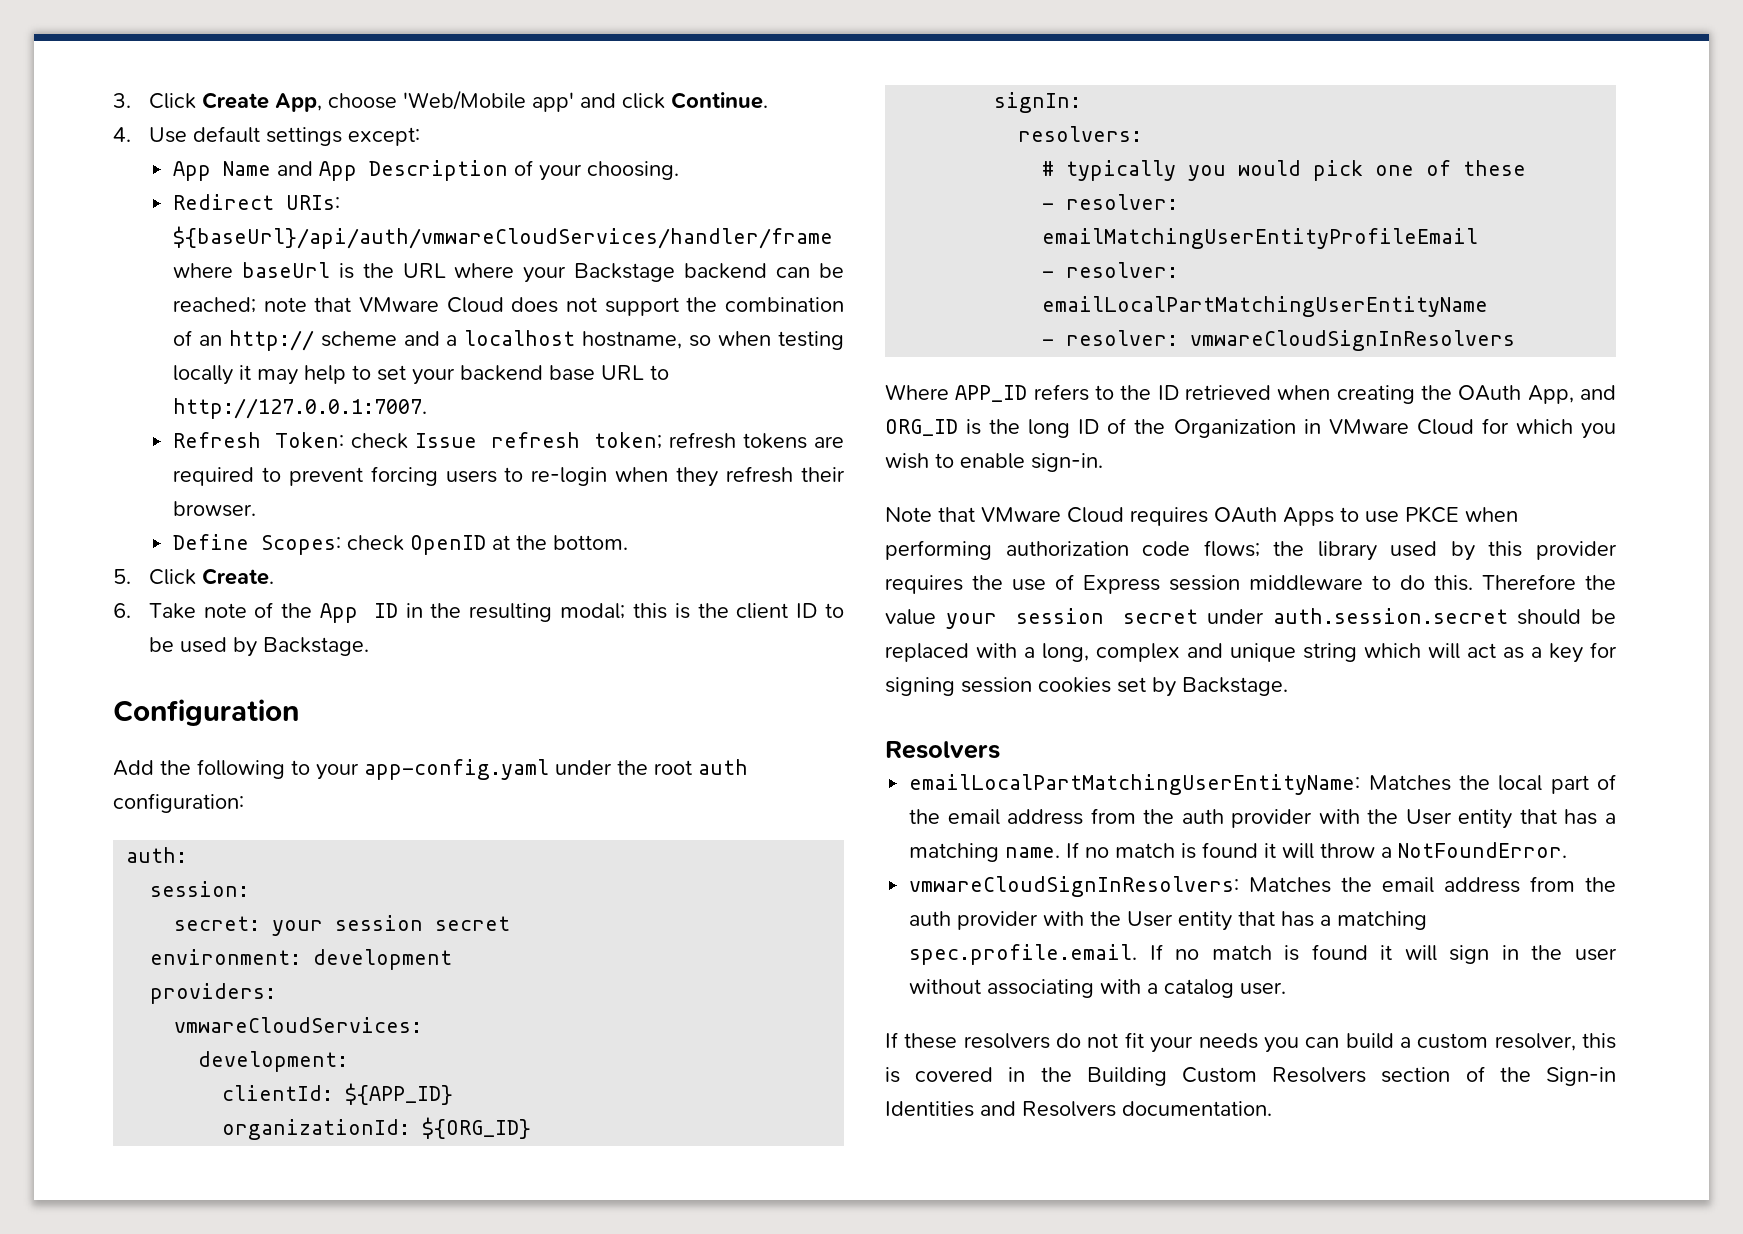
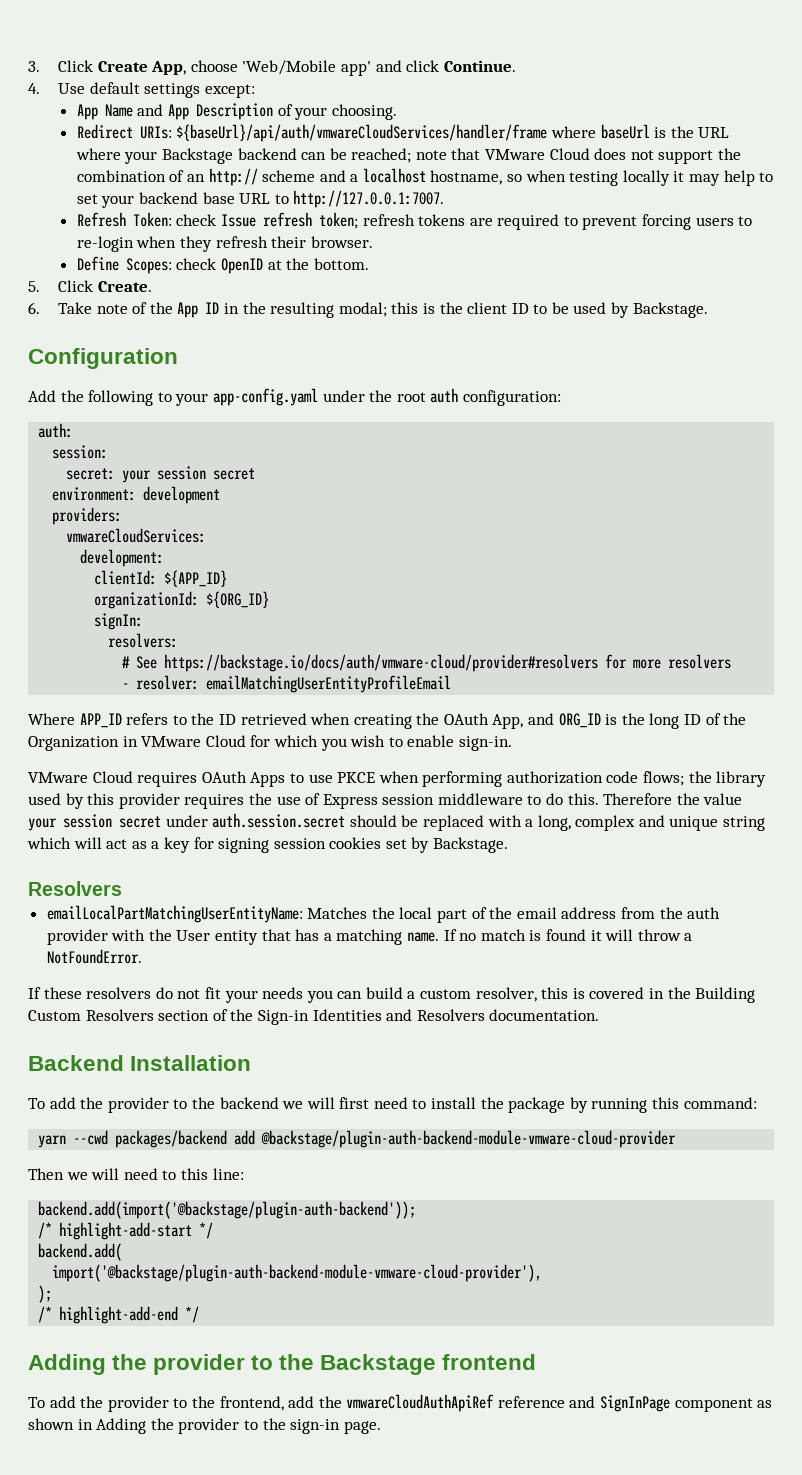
- # typically you would pick one of these
+ # See https://backstage.io/docs/auth/vmware-cloud/provider#resolvers for more resolvers
  - resolver: emailMatchingUserEntityProfileEmail
- - resolver: emailLocalPartMatchingUserEntityName
- - resolver: vmwareCloudSignInResolvers
- Note that VMware Cloud requires OAuth Apps to use PKCE when performing authorization code flows; the library used by this provider requires the use of Express session middleware to do this.
+ VMware Cloud requires OAuth Apps to use PKCE when performing authorization code flows; the library used by this provider requires the use of Express session middleware to do this.
- vmwareCloudSignInResolvers: Matches the email address from the auth provider with the User entity that has a matching spec.profile.email. If no match is found it will sign in the user without associating with a catalog user.
+ Backend Installation
+ To add the provider to the backend we will first need to install the package by running this command:
+ yarn --cwd packages/backend add @backstage/plugin-auth-backend-module-vmware-cloud-provider
+ Then we will need to this line:
+ backend.add(import('@backstage/plugin-auth-backend'));
+ /* highlight-add-start */
+ backend.add(
+ import('@backstage/plugin-auth-backend-module-vmware-cloud-provider'),
+ );
+ /* highlight-add-end */
+ Adding the provider to the Backstage frontend
+ To add the provider to the frontend, add the vmwareCloudAuthApiRef reference and SignInPage component as shown in Adding the provider to the sign-in page.

